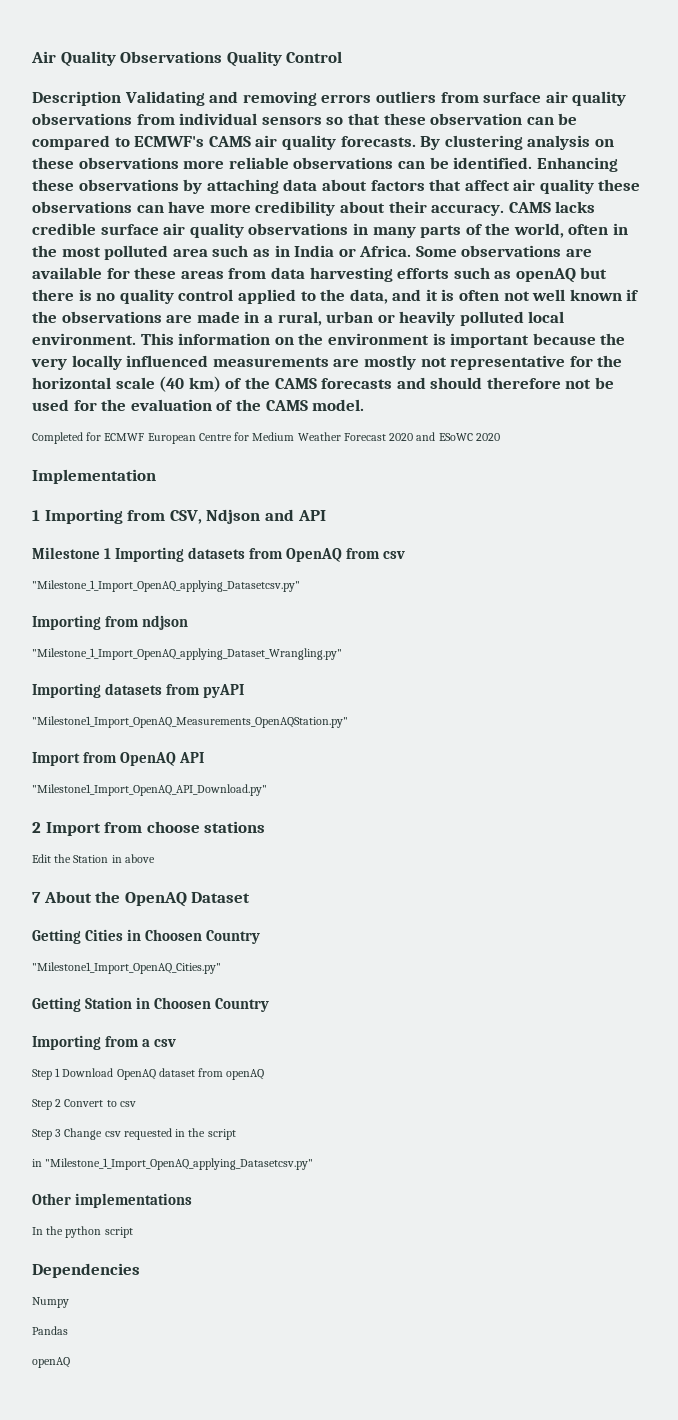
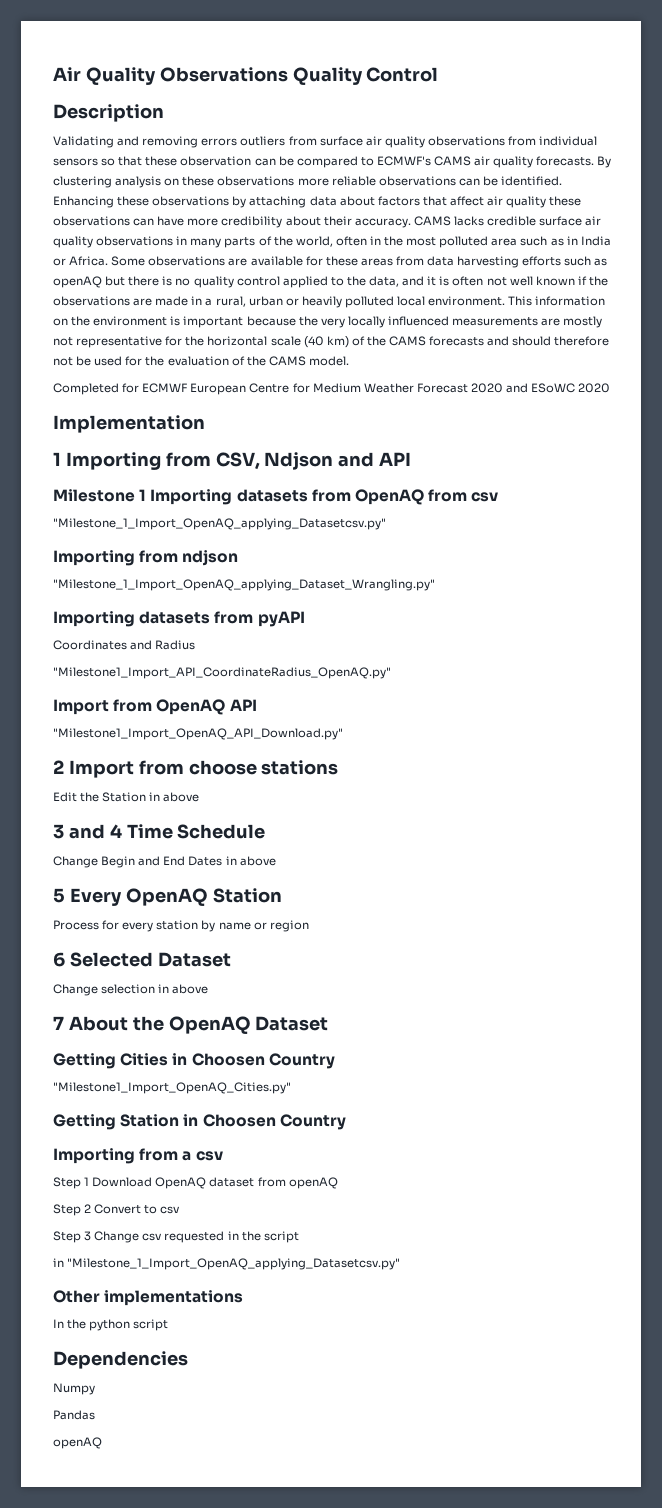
- Description Validating and removing errors outliers from surface air quality observations from individual sensors so that these observation can be compared to ECMWF's CAMS air quality forecasts.
+ Description
+ Validating and removing errors outliers from surface air quality observations from individual sensors so that these observation can be compared to ECMWF's CAMS air quality forecasts.
- "Milestone1_Import_OpenAQ_Measurements_OpenAQStation.py"
+ Coordinates and Radius
+ "Milestone1_Import_API_CoordinateRadius_OpenAQ.py"
+ 3 and 4 Time Schedule
+ Change Begin and End Dates in above
+ 5 Every OpenAQ Station
+ Process for every station by name or region
+ 6 Selected Dataset
+ Change selection in above

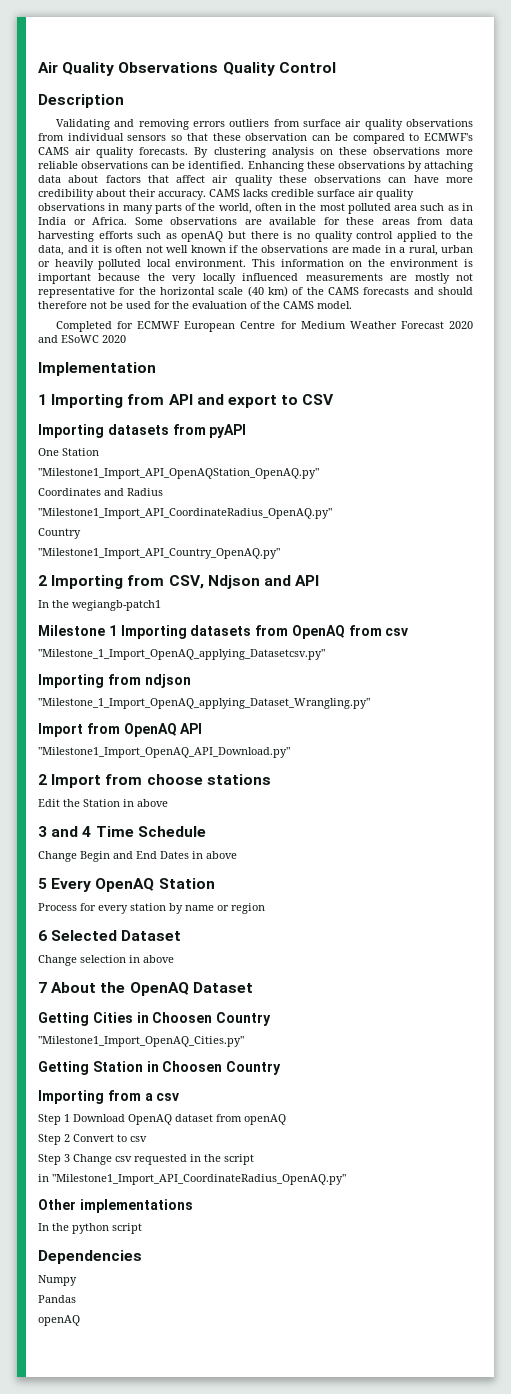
- 1 Importing from CSV, Ndjson and API
+ 1 Importing from API and export to CSV
+ Importing datasets from pyAPI
+ One Station
+ "Milestone1_Import_API_OpenAQStation_OpenAQ.py"
+ Coordinates and Radius
+ "Milestone1_Import_API_CoordinateRadius_OpenAQ.py"
+ Country
+ "Milestone1_Import_API_Country_OpenAQ.py"
+ 2 Importing from CSV, Ndjson and API
+ In the wegiangb-patch1
- Importing datasets from pyAPI
- Coordinates and Radius
- "Milestone1_Import_API_CoordinateRadius_OpenAQ.py"
- in "Milestone_1_Import_OpenAQ_applying_Datasetcsv.py"
+ in "Milestone1_Import_API_CoordinateRadius_OpenAQ.py"

